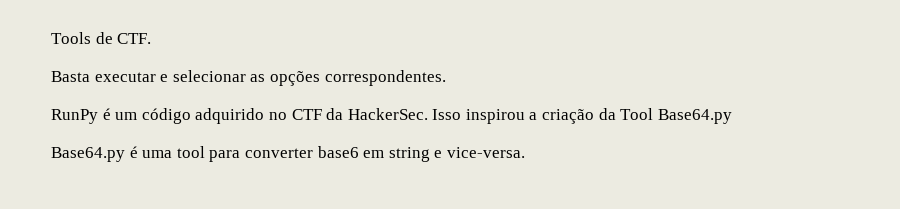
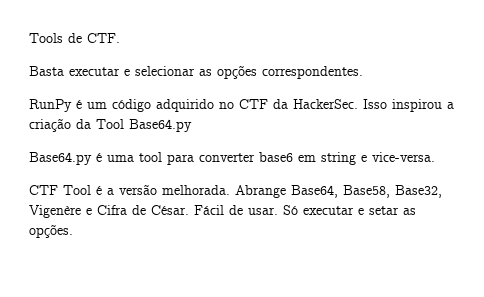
+ CTF Tool é a versão melhorada. Abrange Base64, Base58, Base32, Vigenère e Cifra de César. Fácil de usar. Só executar e setar as opções.

